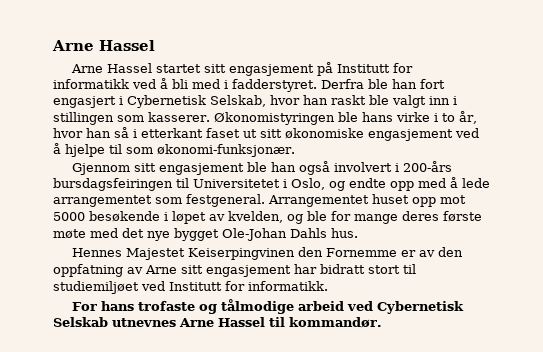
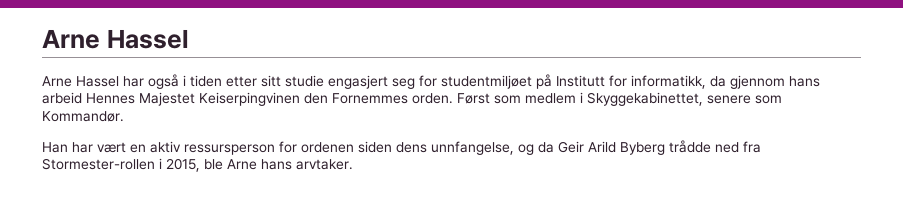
- Arne Hassel startet sitt engasjement på Institutt for informatikk ved å bli med i fadderstyret. Derfra ble han fort engasjert i Cybernetisk Selskab, hvor han raskt ble valgt inn i stillingen som kasserer. Økonomistyringen ble hans virke i to år, hvor han så i etterkant faset ut sitt økonomiske engasjement ved å hjelpe til som økonomi-funksjonær.
- Gjennom sitt engasjement ble han også involvert i 200-års bursdagsfeiringen til Universitetet i Oslo, og endte opp med å lede arrangementet som festgeneral. Arrangementet huset opp mot 5000 besøkende i løpet av kvelden, og ble for mange deres første møte med det nye bygget Ole-Johan Dahls hus.
- Hennes Majestet Keiserpingvinen den Fornemme er av den oppfatning av Arne sitt engasjement har bidratt stort til studiemiljøet ved Institutt for informatikk.
- For hans trofaste og tålmodige arbeid ved Cybernetisk Selskab utnevnes Arne Hassel til kommandør.
+ Arne Hassel har også i tiden etter sitt studie engasjert seg for studentmiljøet på Institutt for informatikk, da gjennom hans arbeid Hennes Majestet Keiserpingvinen den Fornemmes orden. Først som medlem i Skyggekabinettet, senere som Kommandør.
+ Han har vært en aktiv ressursperson for ordenen siden dens unnfangelse, og da Geir Arild Byberg trådde ned fra Stormester-rollen i 2015, ble Arne hans arvtaker.

